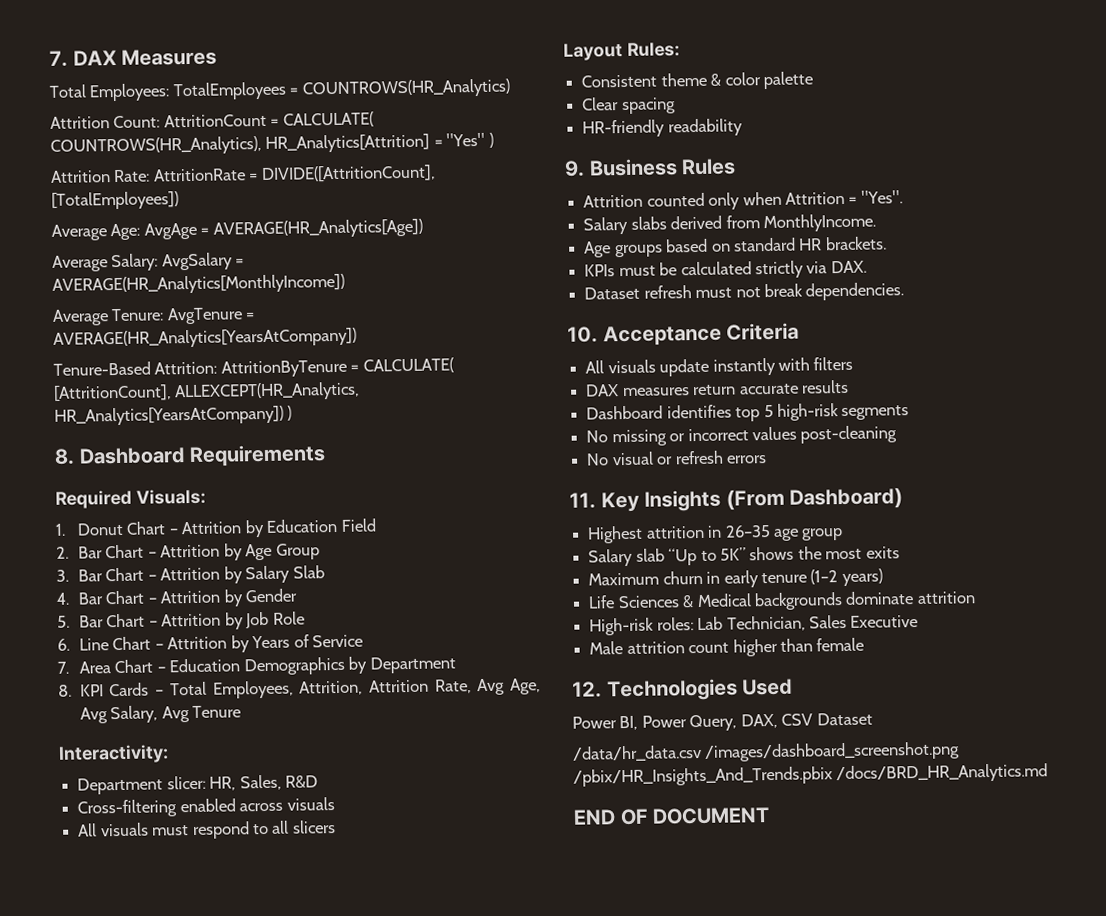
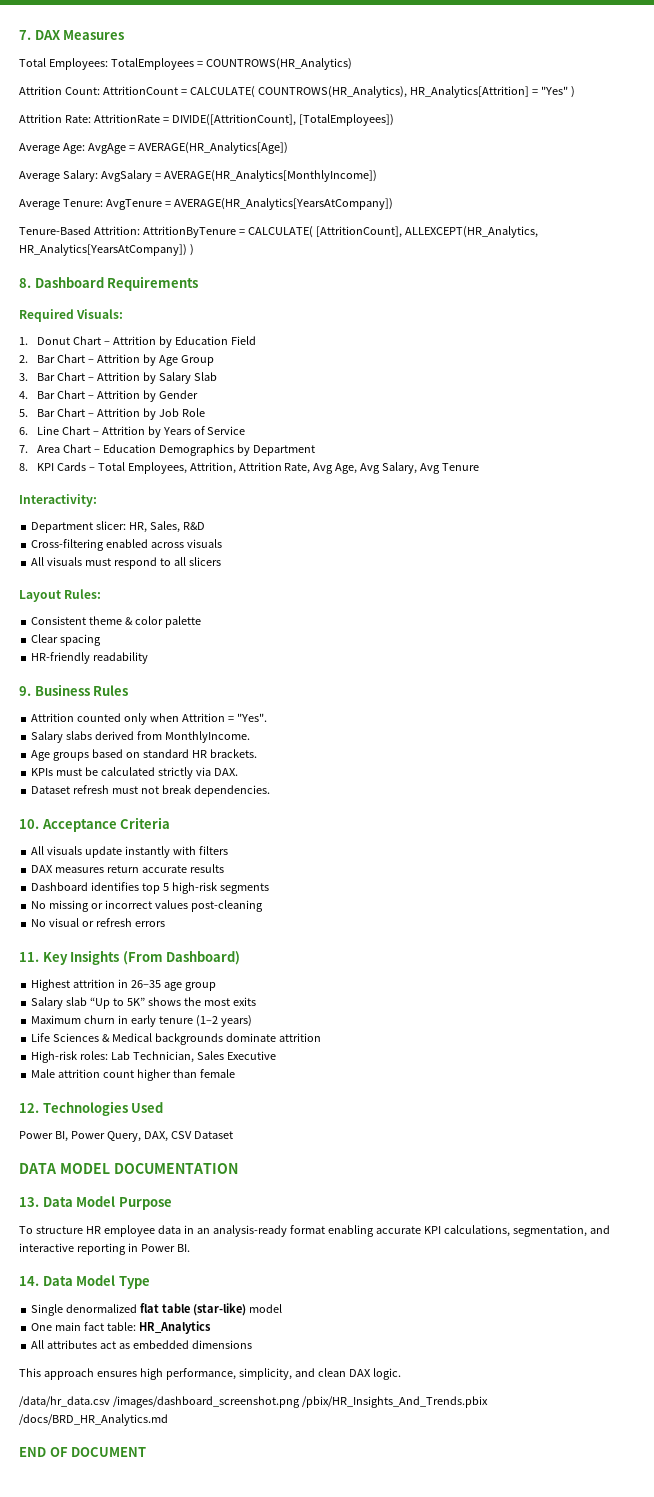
+ DATA MODEL DOCUMENTATION
+ 13. Data Model Purpose
+ To structure HR employee data in an analysis-ready format enabling accurate KPI calculations, segmentation, and interactive reporting in Power BI.
+ 14. Data Model Type
+ Single denormalized flat table (star-like) model
+ One main fact table: HR_Analytics
+ All attributes act as embedded dimensions
+ This approach ensures high performance, simplicity, and clean DAX logic.

